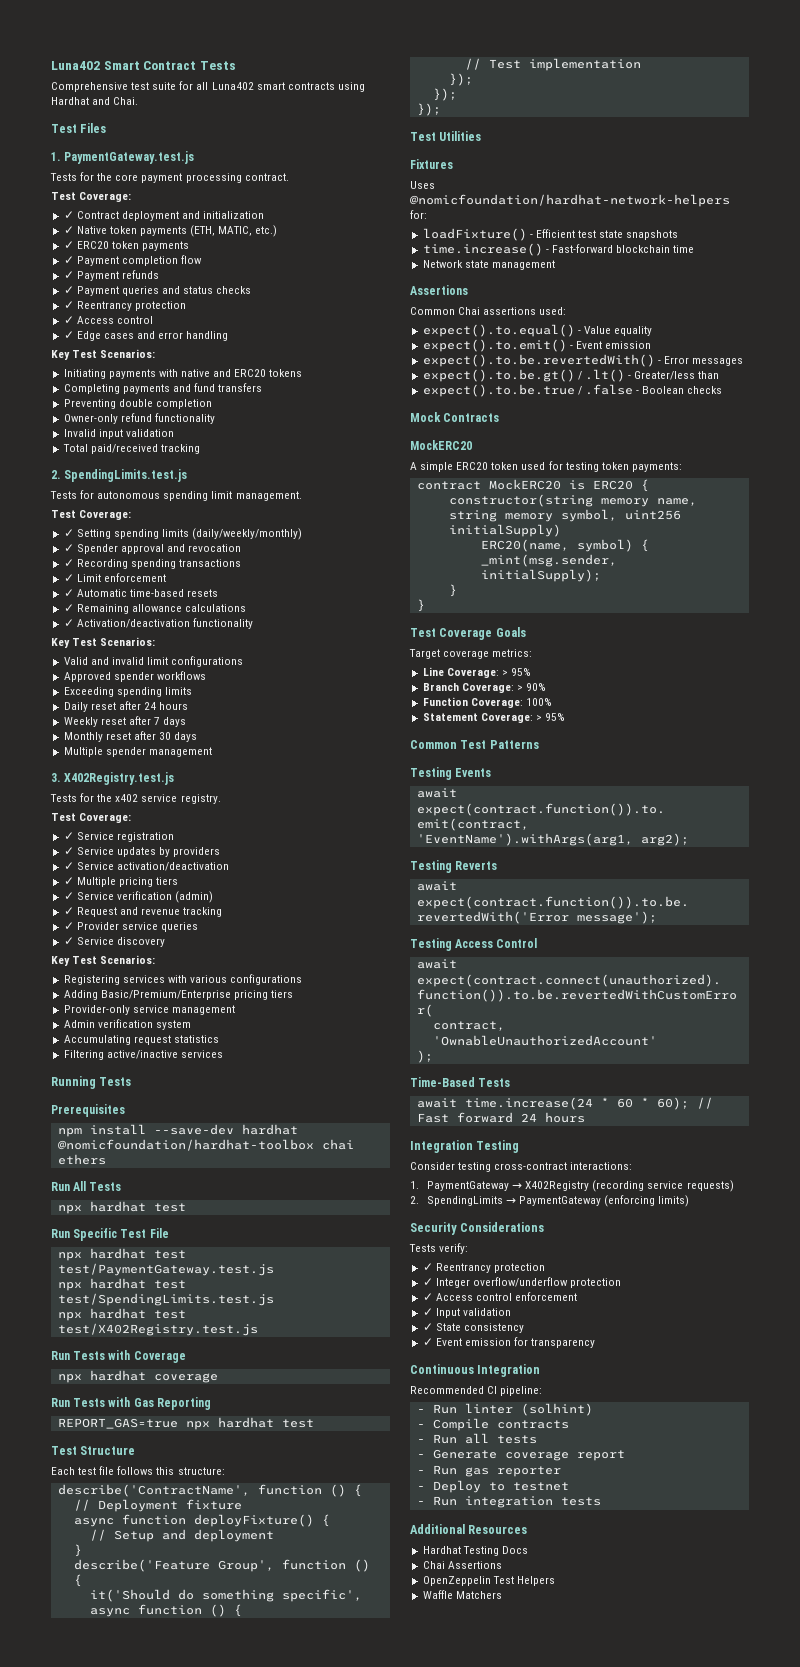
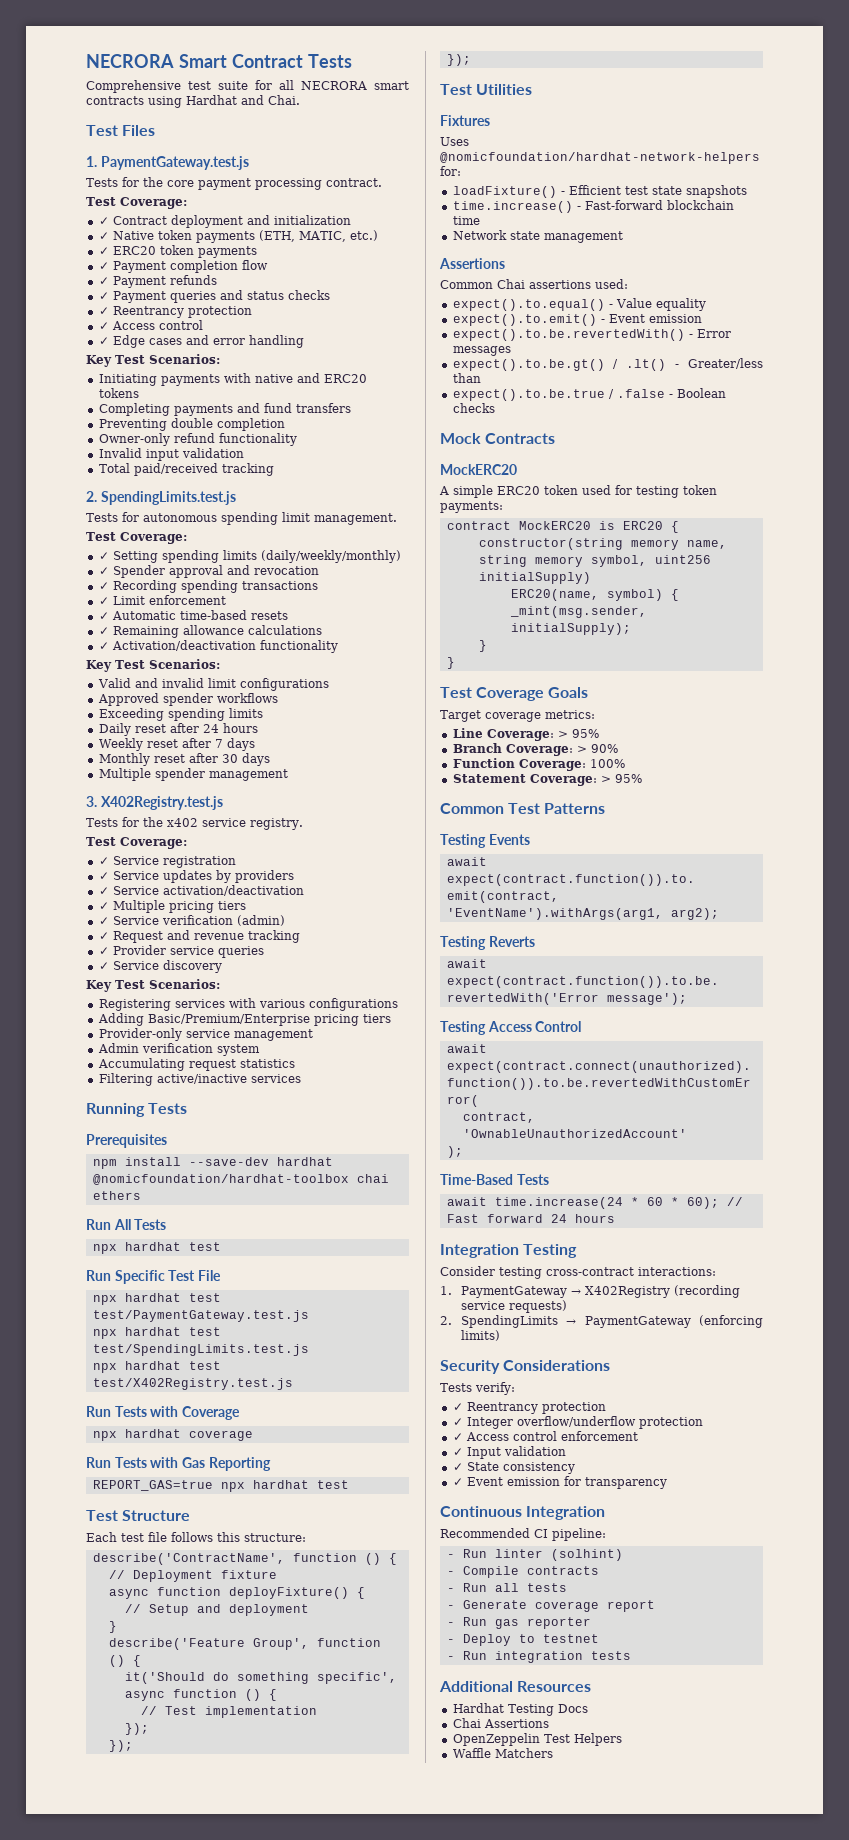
- Luna402 Smart Contract Tests
+ NECRORA Smart Contract Tests
- Comprehensive test suite for all Luna402 smart contracts using Hardhat and Chai.
+ Comprehensive test suite for all NECRORA smart contracts using Hardhat and Chai.

